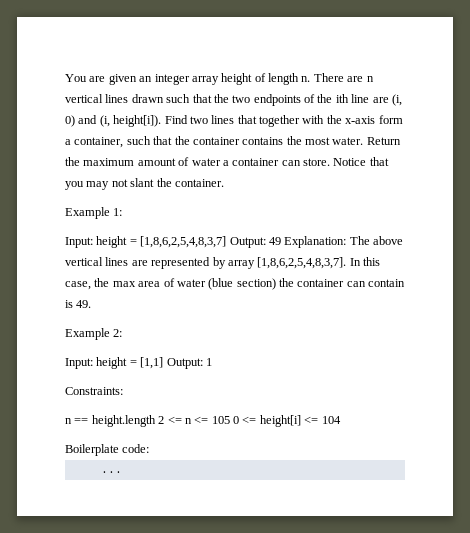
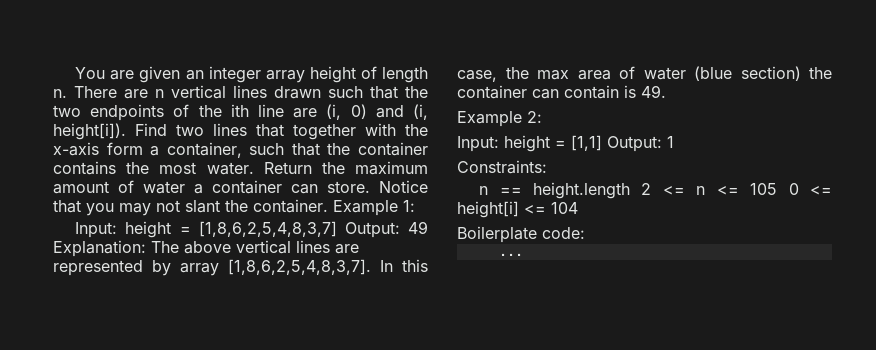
- Notice that you may not slant the container.
- Example 1:
+ Notice that you may not slant the container. Example 1:

